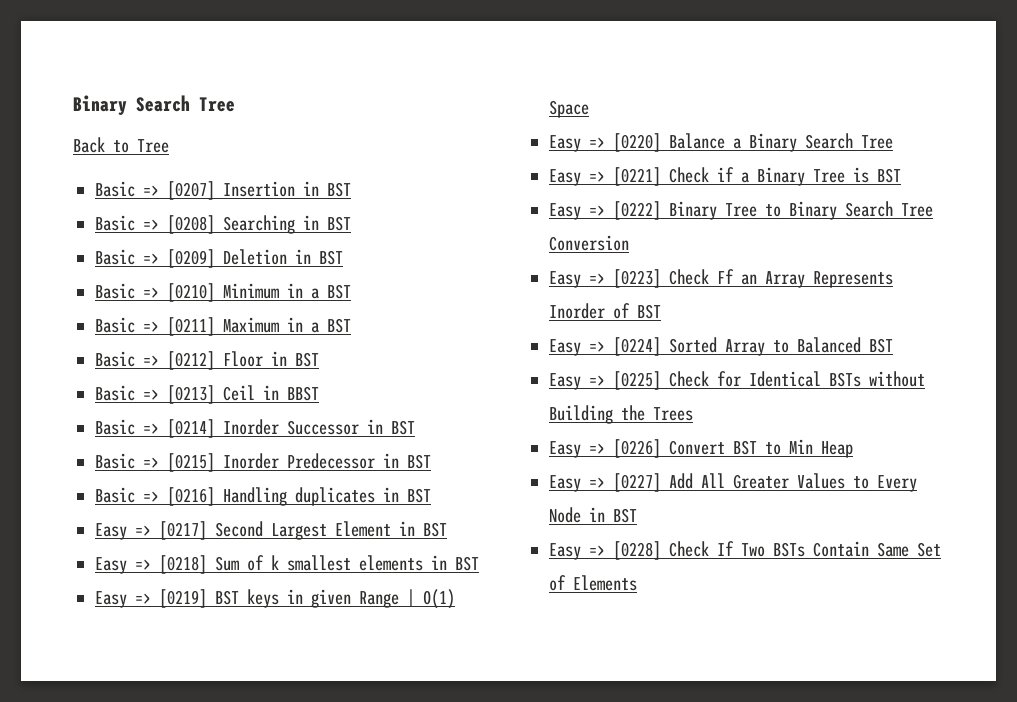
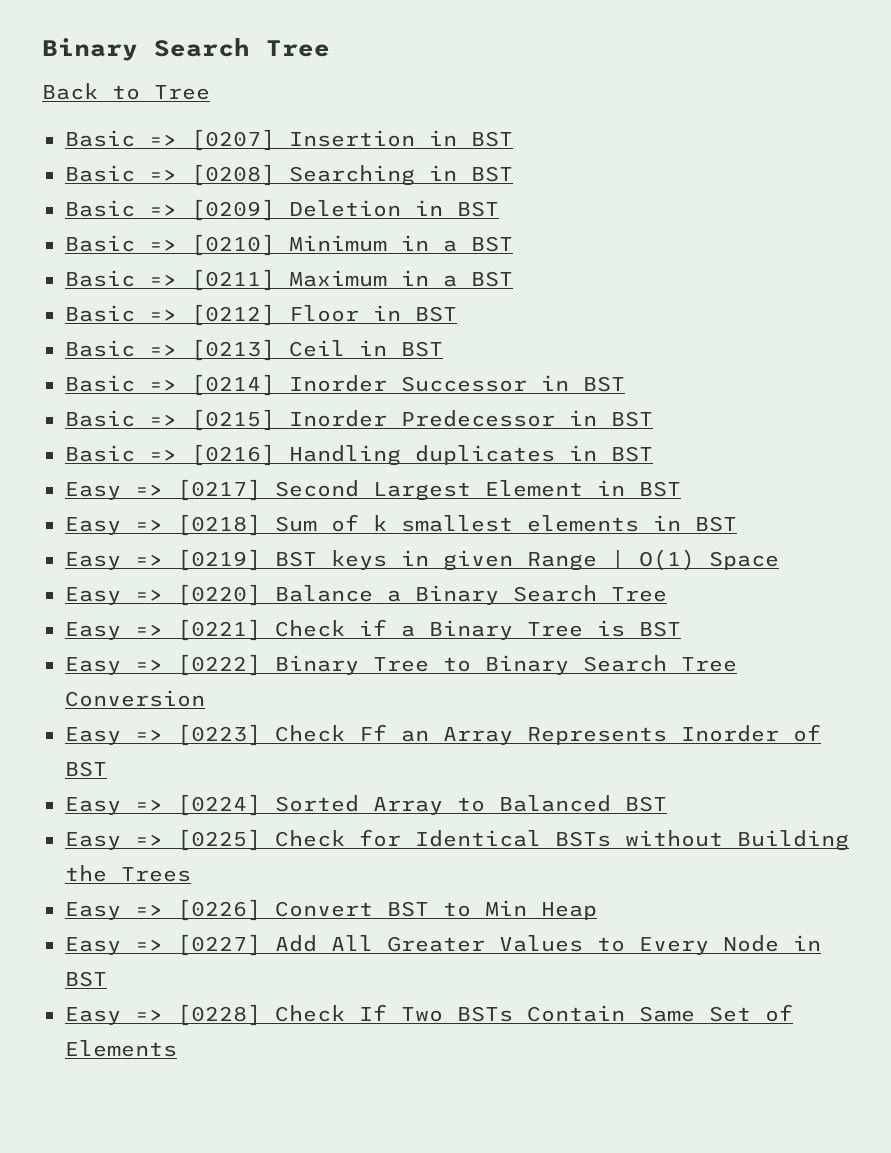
- Basic => [0213] Ceil in BBST
+ Basic => [0213] Ceil in BST

